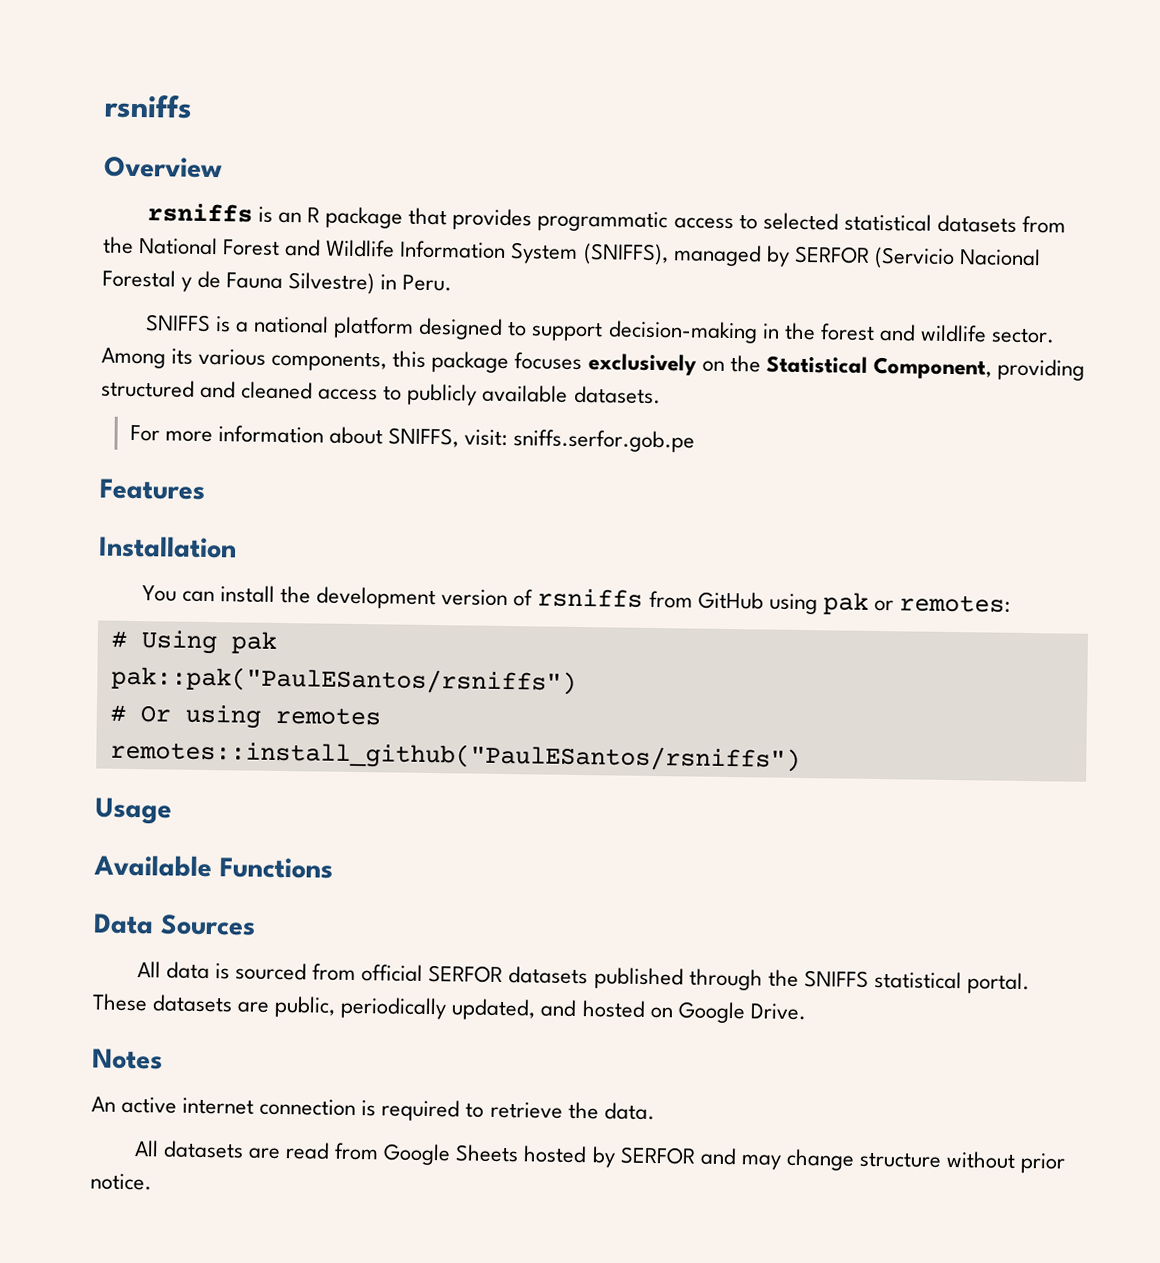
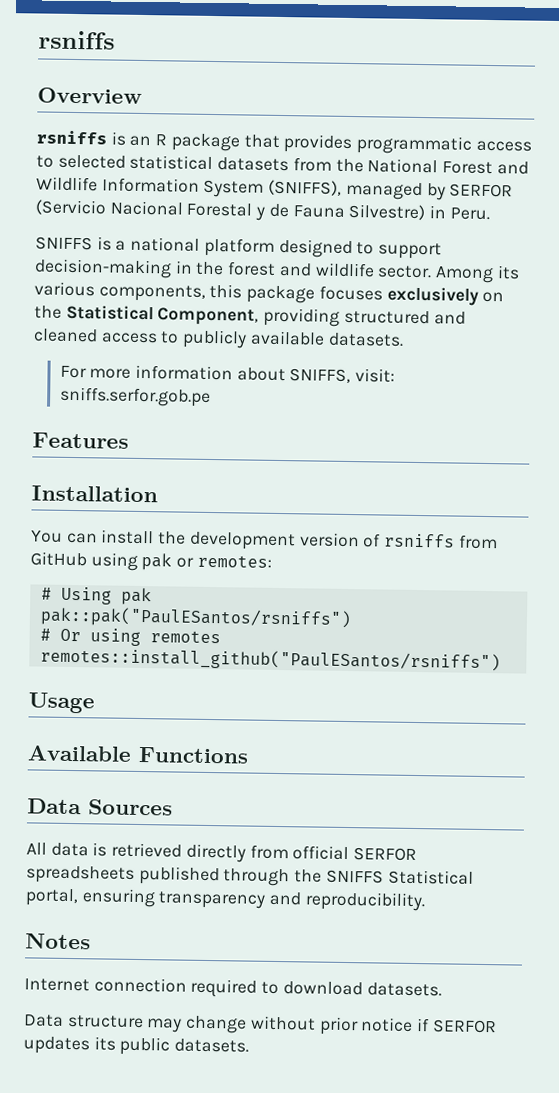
- All data is sourced from official SERFOR datasets published through the SNIFFS statistical portal. These datasets are public, periodically updated, and hosted on Google Drive.
+ All data is retrieved directly from official SERFOR spreadsheets published through the SNIFFS Statistical portal, ensuring transparency and reproducibility.
  Notes
- An active internet connection is required to retrieve the data.
- All datasets are read from Google Sheets hosted by SERFOR and may change structure without prior notice.
+ Internet connection required to download datasets.
+ Data structure may change without prior notice if SERFOR updates its public datasets.

